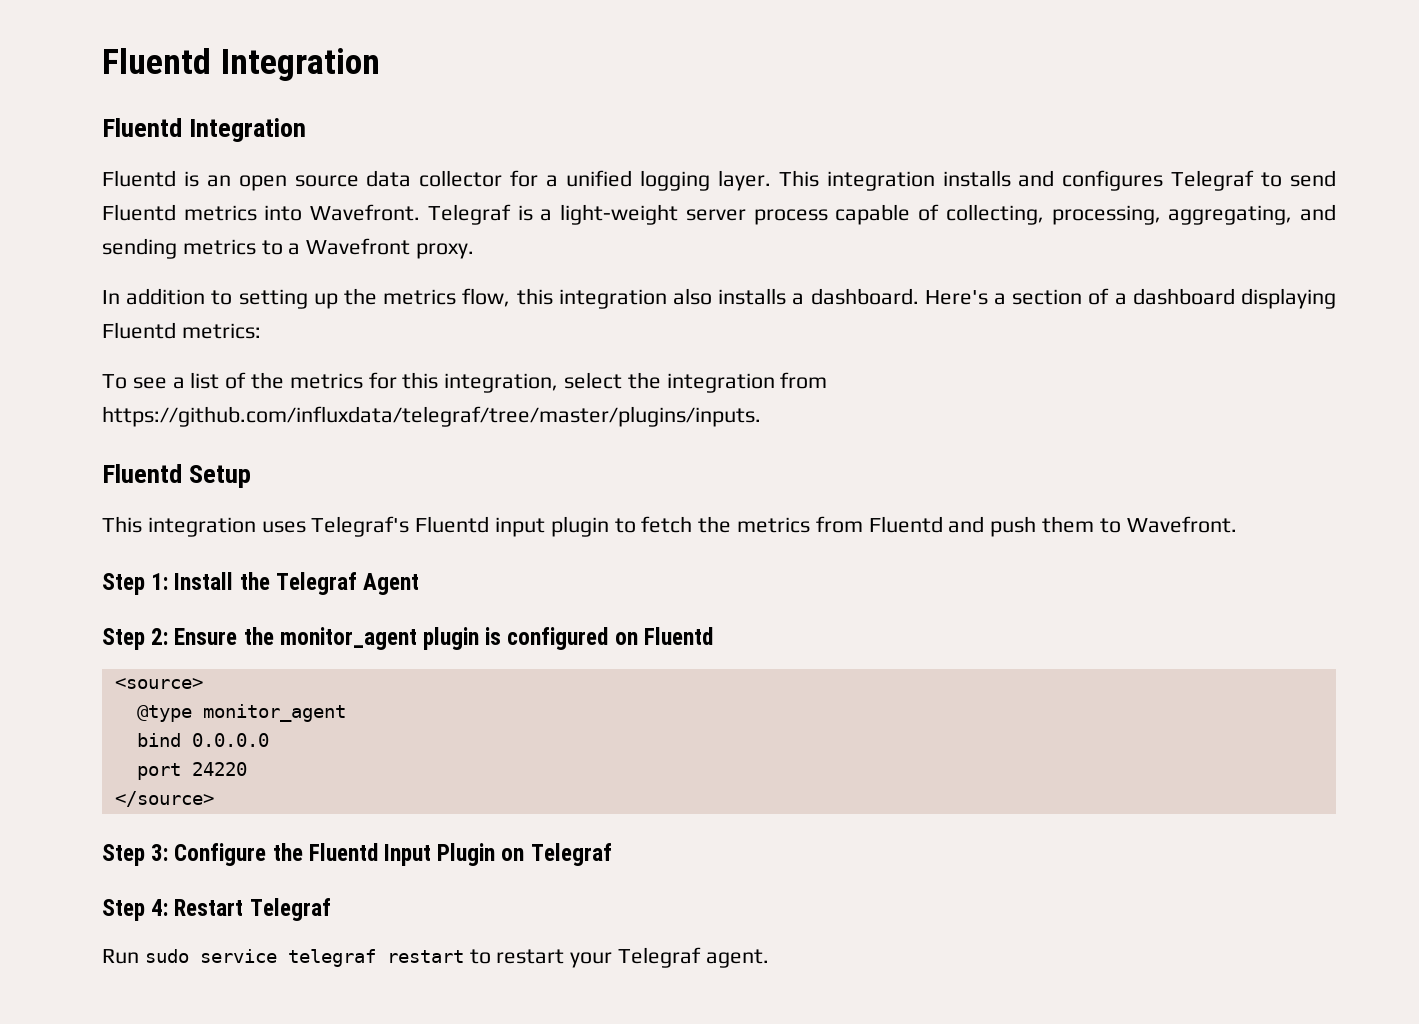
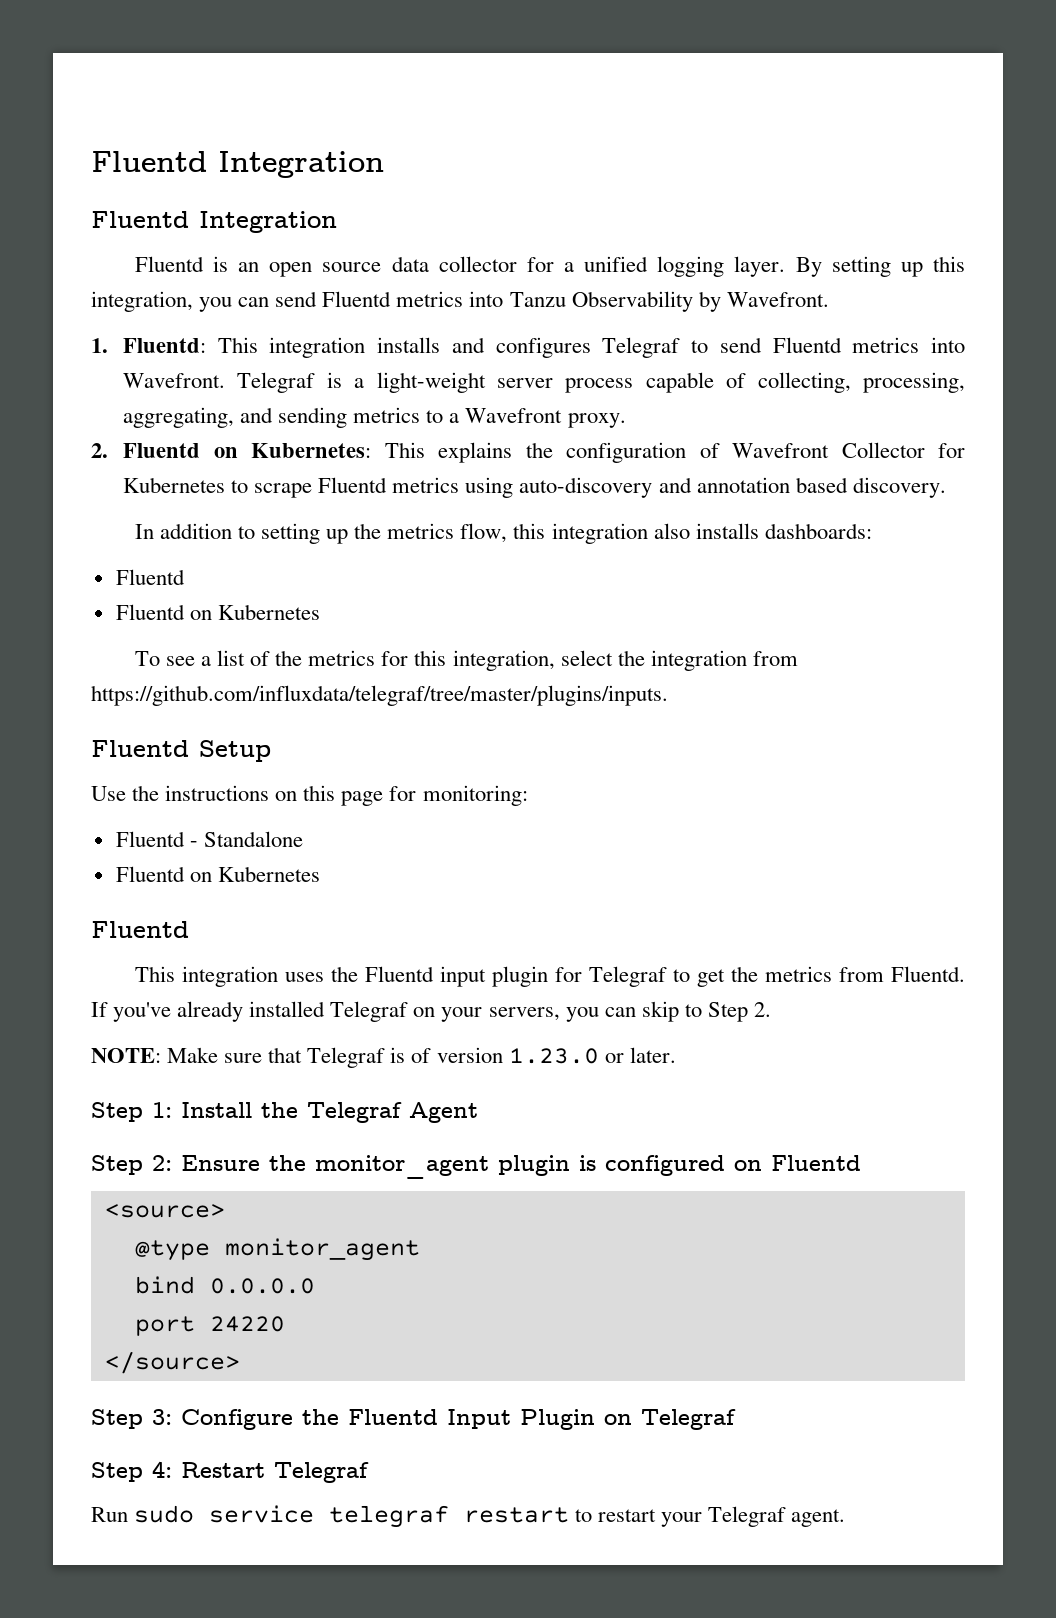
- This integration installs and configures Telegraf to send Fluentd metrics into Wavefront.
+ By setting up this integration, you can send Fluentd metrics into Tanzu Observability by Wavefront.
+ 1. Fluentd: This integration installs and configures Telegraf to send Fluentd metrics into Wavefront.
+ 2. Fluentd on Kubernetes: This explains the configuration of Wavefront Collector for Kubernetes to scrape Fluentd metrics using auto-discovery and annotation based discovery.
- In addition to setting up the metrics flow, this integration also installs a dashboard. Here's a section of a dashboard displaying Fluentd metrics:
+ In addition to setting up the metrics flow, this integration also installs dashboards:
+ Fluentd
+ Fluentd on Kubernetes
+ Use the instructions on this page for monitoring:
+ Fluentd - Standalone
+ Fluentd on Kubernetes
+ Fluentd
- This integration uses Telegraf's Fluentd input plugin to fetch the metrics from Fluentd and push them to Wavefront.
+ This integration uses the Fluentd input plugin for Telegraf to get the metrics from Fluentd. If you've already installed Telegraf on your servers, you can skip to Step 2.
+ NOTE: Make sure that Telegraf is of version 1.23.0 or later.

